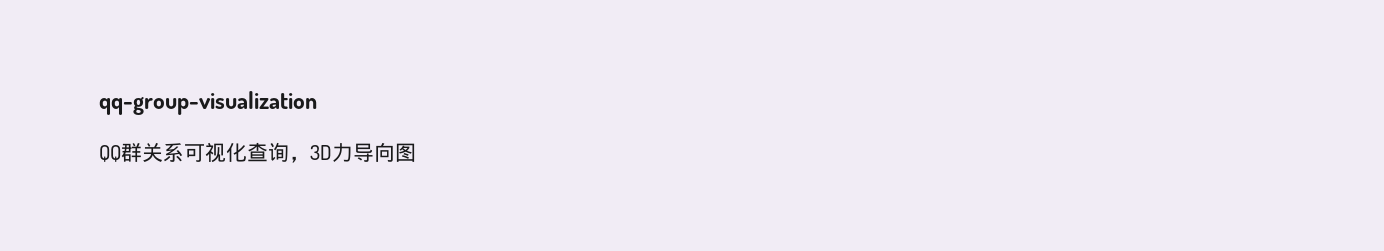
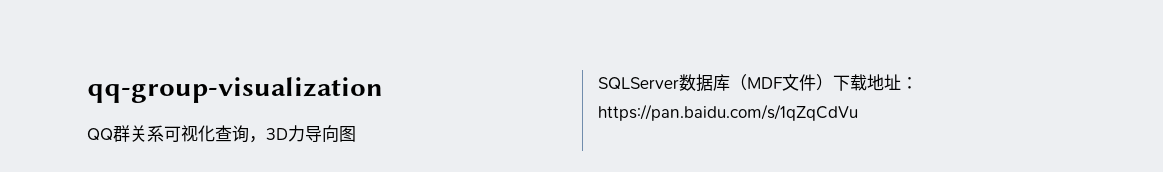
+ SQLServer数据库（MDF文件）下载地址：https://pan.baidu.com/s/1qZqCdVu

